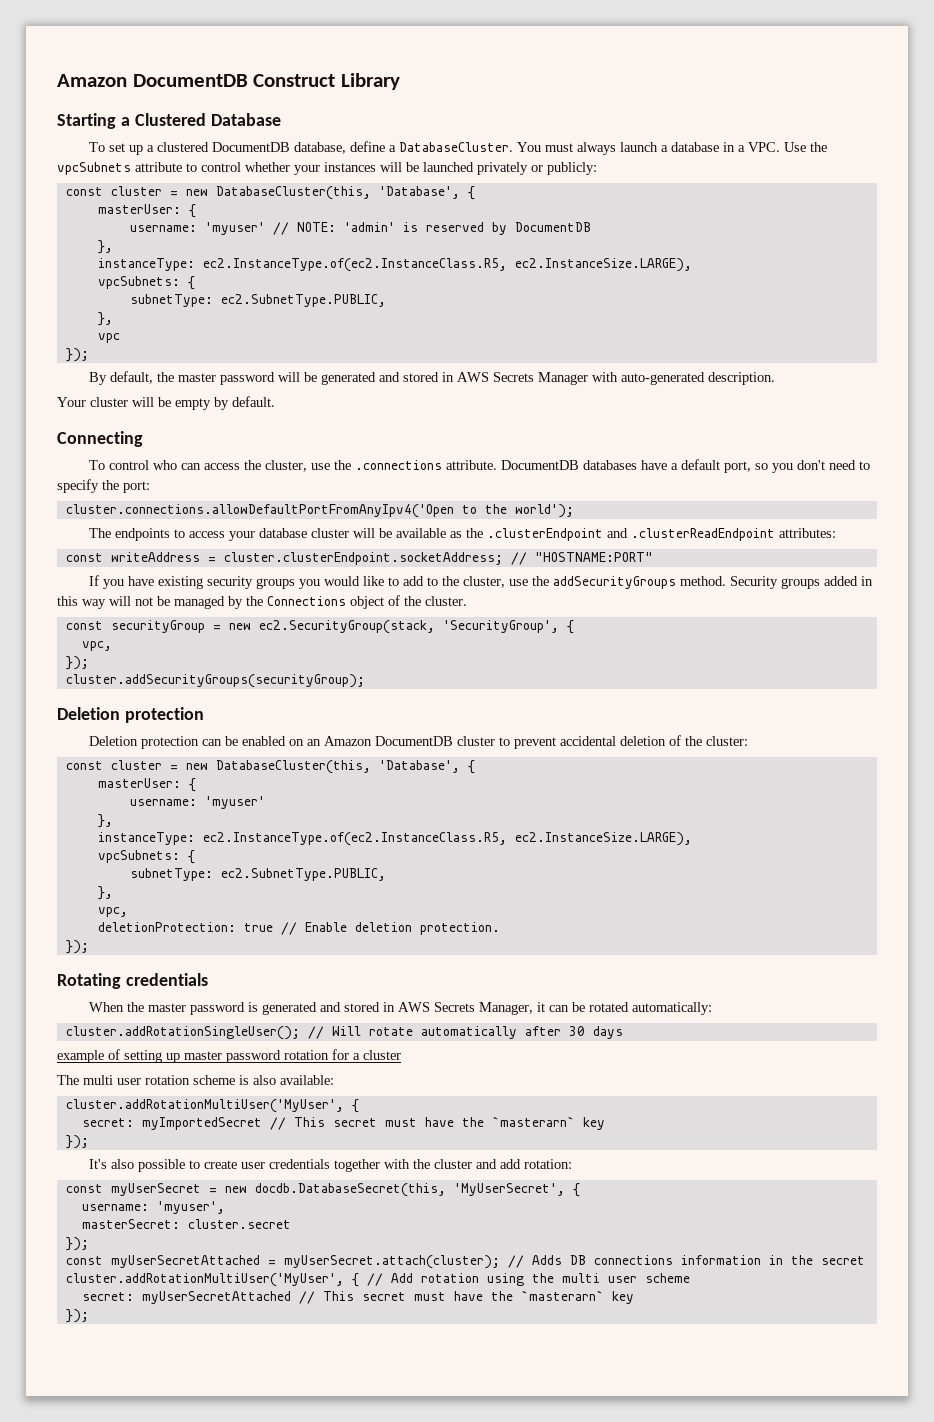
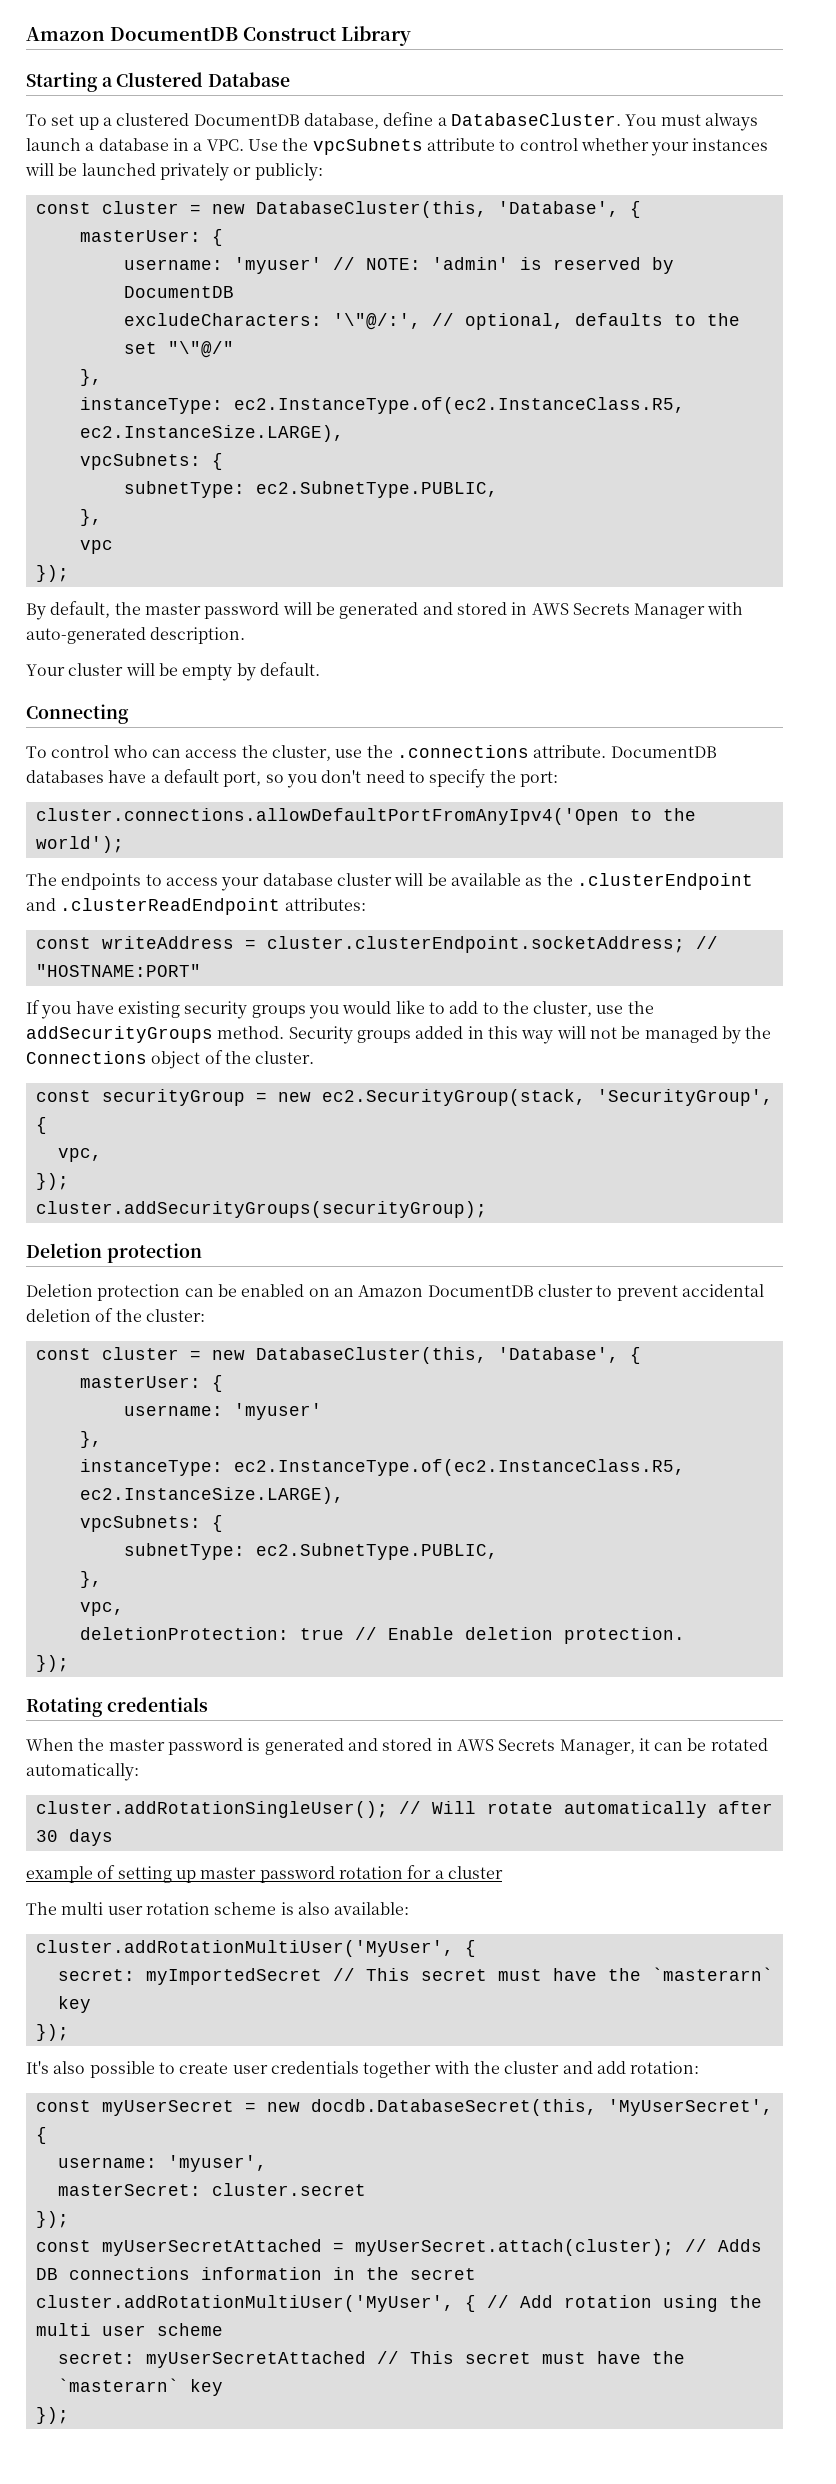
+ excludeCharacters: '\"@/:', // optional, defaults to the set "\"@/"

